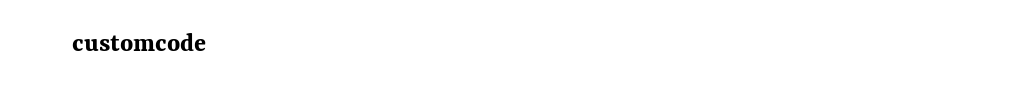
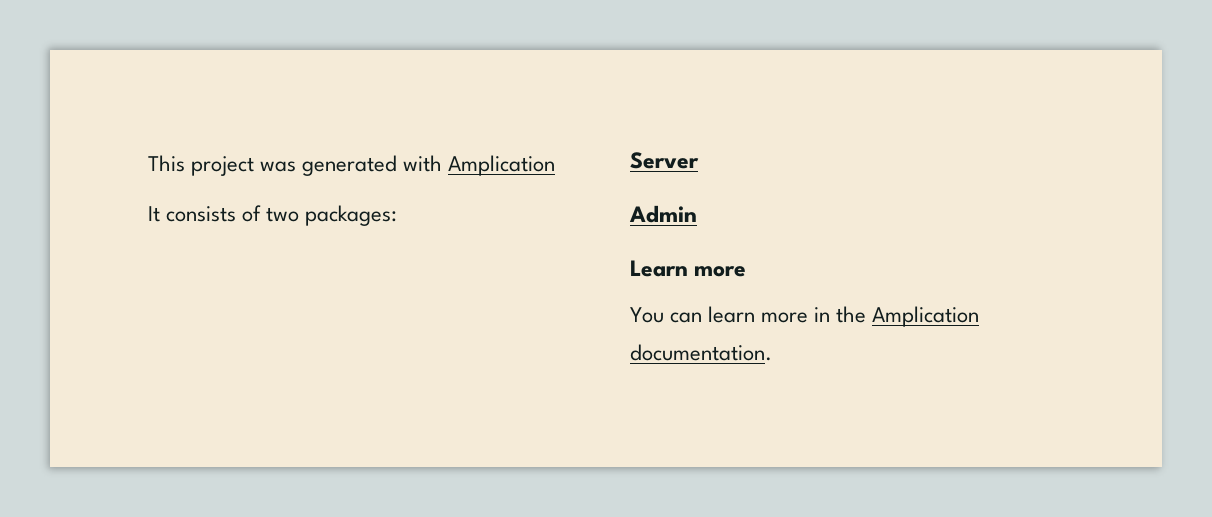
- customcode
+ This project was generated with Amplication
+ It consists of two packages:
+ Server
+ Admin
+ Learn more
+ You can learn more in the Amplication documentation.

